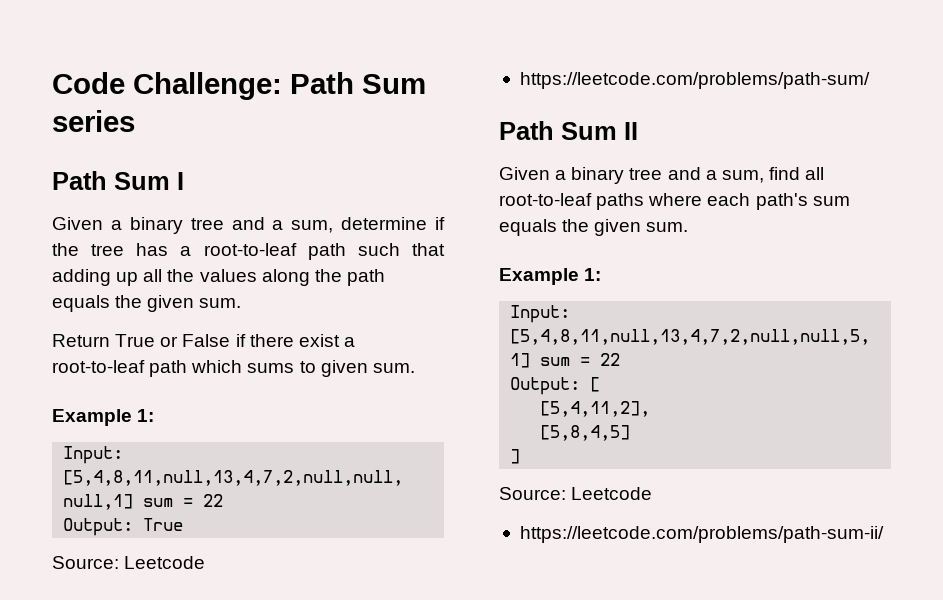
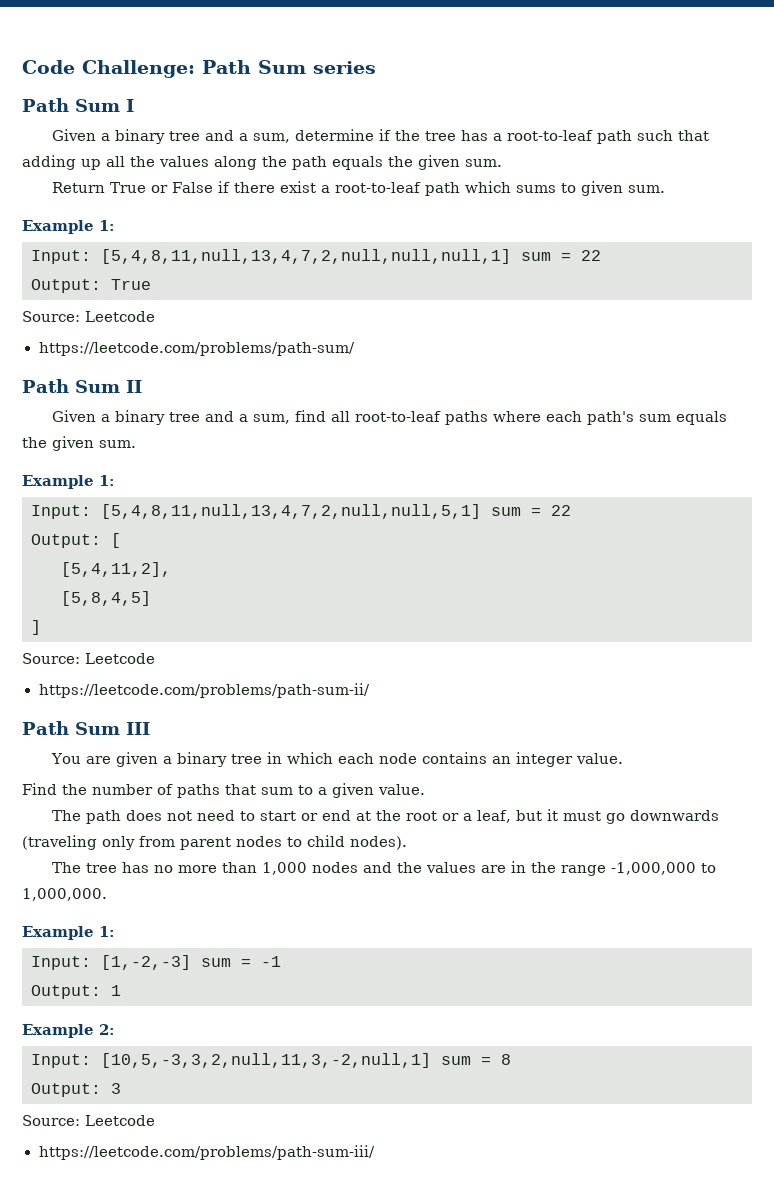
+ Path Sum III
+ You are given a binary tree in which each node contains an integer value.
+ Find the number of paths that sum to a given value.
+ The path does not need to start or end at the root or a leaf, but it must go downwards (traveling only from parent nodes to child nodes).
+ The tree has no more than 1,000 nodes and the values are in the range -1,000,000 to 1,000,000.
+ Example 1:
+ Input: [1,-2,-3] sum = -1
+ Output: 1
+ Example 2:
+ Input: [10,5,-3,3,2,null,11,3,-2,null,1] sum = 8
+ Output: 3
+ Source: Leetcode
+ https://leetcode.com/problems/path-sum-iii/

